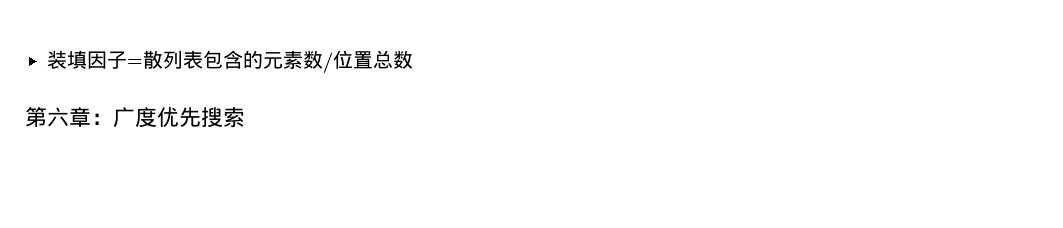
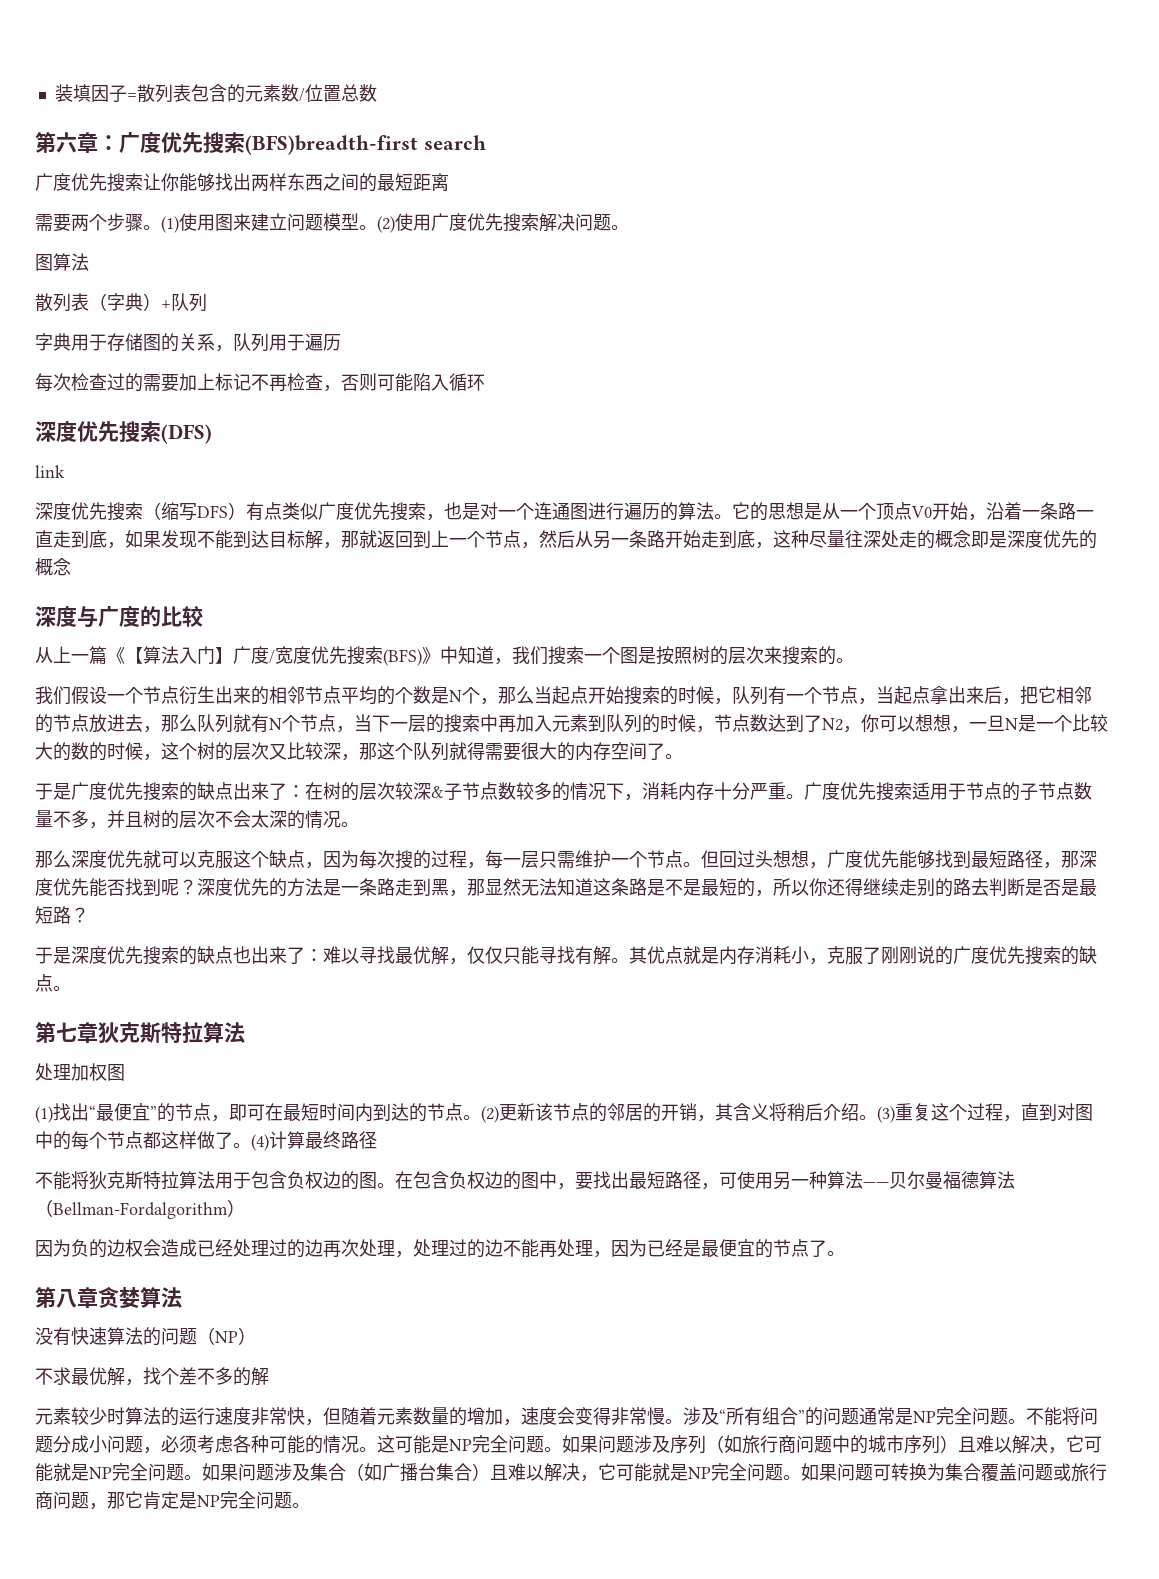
- 第六章：广度优先搜索
+ 第六章：广度优先搜索(BFS)breadth-first search
+ 广度优先搜索让你能够找出两样东西之间的最短距离
+ 需要两个步骤。(1)使用图来建立问题模型。(2)使用广度优先搜索解决问题。
+ 图算法
+ 散列表（字典）+队列
+ 字典用于存储图的关系，队列用于遍历
+ 每次检查过的需要加上标记不再检查，否则可能陷入循环
+ 深度优先搜索(DFS)
+ link
+ 深度优先搜索（缩写DFS）有点类似广度优先搜索，也是对一个连通图进行遍历的算法。它的思想是从一个顶点V0开始，沿着一条路一直走到底，如果发现不能到达目标解，那就返回到上一个节点，然后从另一条路开始走到底，这种尽量往深处走的概念即是深度优先的概念
+ 深度与广度的比较
+ 从上一篇《【算法入门】广度/宽度优先搜索(BFS)》中知道，我们搜索一个图是按照树的层次来搜索的。
+ 我们假设一个节点衍生出来的相邻节点平均的个数是N个，那么当起点开始搜索的时候，队列有一个节点，当起点拿出来后，把它相邻的节点放进去，那么队列就有N个节点，当下一层的搜索中再加入元素到队列的时候，节点数达到了N2，你可以想想，一旦N是一个比较大的数的时候，这个树的层次又比较深，那这个队列就得需要很大的内存空间了。
+ 于是广度优先搜索的缺点出来了：在树的层次较深&子节点数较多的情况下，消耗内存十分严重。广度优先搜索适用于节点的子节点数量不多，并且树的层次不会太深的情况。
+ 那么深度优先就可以克服这个缺点，因为每次搜的过程，每一层只需维护一个节点。但回过头想想，广度优先能够找到最短路径，那深度优先能否找到呢？深度优先的方法是一条路走到黑，那显然无法知道这条路是不是最短的，所以你还得继续走别的路去判断是否是最短路？
+ 于是深度优先搜索的缺点也出来了：难以寻找最优解，仅仅只能寻找有解。其优点就是内存消耗小，克服了刚刚说的广度优先搜索的缺点。
+ 第七章狄克斯特拉算法
+ 处理加权图
+ (1)找出“最便宜”的节点，即可在最短时间内到达的节点。(2)更新该节点的邻居的开销，其含义将稍后介绍。(3)重复这个过程，直到对图中的每个节点都这样做了。(4)计算最终路径
+ 不能将狄克斯特拉算法用于包含负权边的图。在包含负权边的图中，要找出最短路径，可使用另一种算法——贝尔曼福德算法（Bellman-Fordalgorithm）
+ 因为负的边权会造成已经处理过的边再次处理，处理过的边不能再处理，因为已经是最便宜的节点了。
+ 第八章贪婪算法
+ 没有快速算法的问题（NP）
+ 不求最优解，找个差不多的解
+ 元素较少时算法的运行速度非常快，但随着元素数量的增加，速度会变得非常慢。涉及“所有组合”的问题通常是NP完全问题。不能将问题分成小问题，必须考虑各种可能的情况。这可能是NP完全问题。如果问题涉及序列（如旅行商问题中的城市序列）且难以解决，它可能就是NP完全问题。如果问题涉及集合（如广播台集合）且难以解决，它可能就是NP完全问题。如果问题可转换为集合覆盖问题或旅行商问题，那它肯定是NP完全问题。

